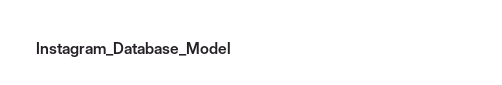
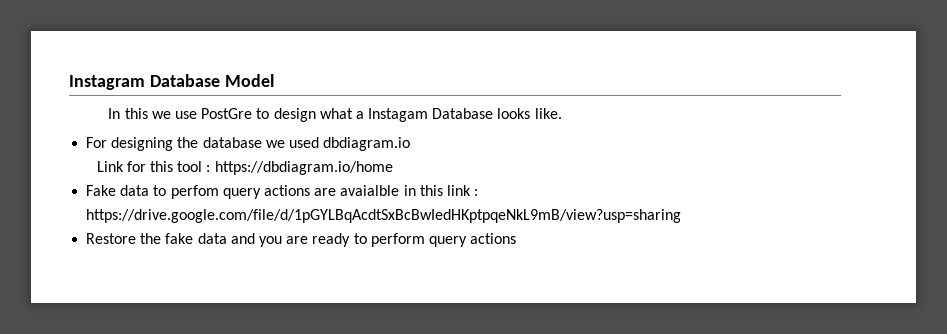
- Instagram_Database_Model
+ Instagram Database Model
+ In this we use PostGre to design what a Instagam Database looks like.
+ For designing the database we used dbdiagram.io
+ Link for this tool : https://dbdiagram.io/home
+ Fake data to perfom query actions are avaialble in this link : https://drive.google.com/file/d/1pGYLBqAcdtSxBcBwIedHKptpqeNkL9mB/view?usp=sharing
+ Restore the fake data and you are ready to perform query actions

